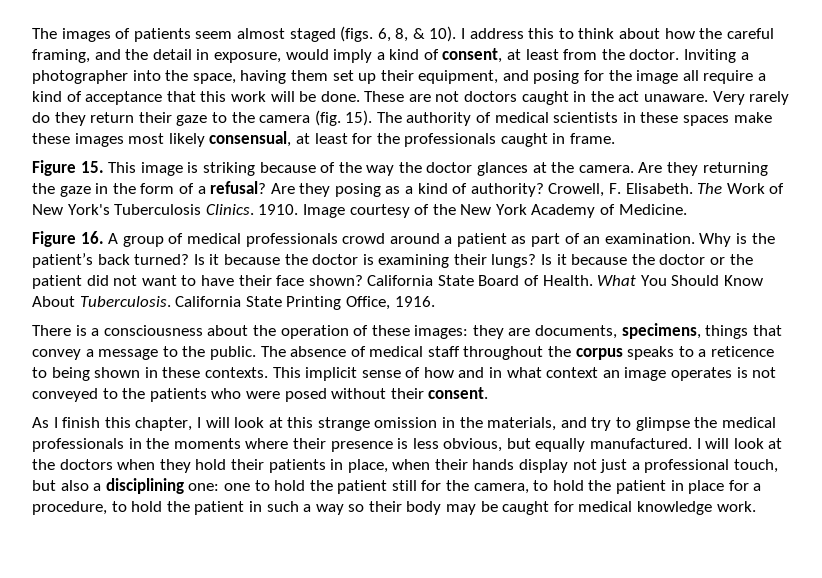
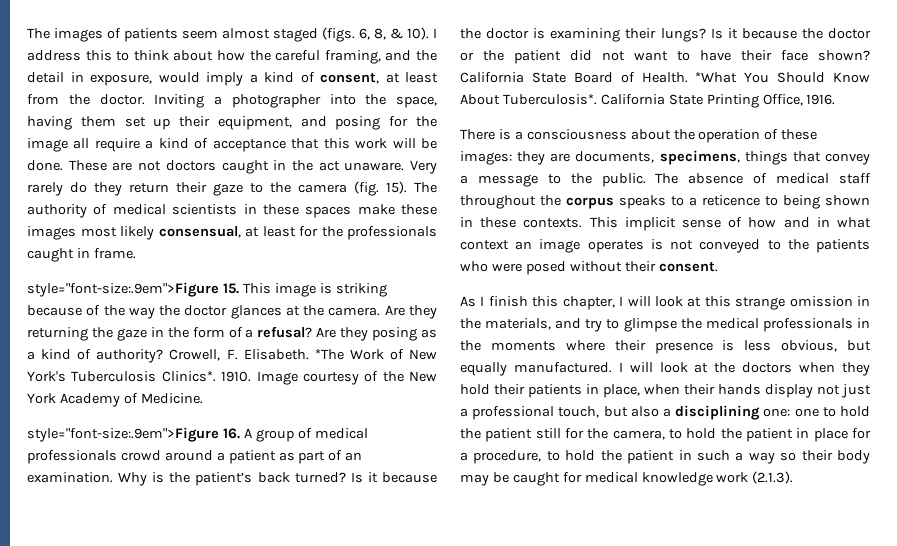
- Figure 15. This image is striking because of the way the doctor glances at the camera.
+ style="font-size:.9em">Figure 15. This image is striking because of the way the doctor glances at the camera.
- The Work of New York's Tuberculosis Clinics.
+ *The Work of New York's Tuberculosis Clinics*.
- Figure 16. A group of medical professionals crowd around a patient as part of an examination.
+ style="font-size:.9em">Figure 16. A group of medical professionals crowd around a patient as part of an examination.
- What You Should Know About Tuberculosis.
+ *What You Should Know About Tuberculosis*.
- one to hold the patient still for the camera, to hold the patient in place for a procedure, to hold the patient in such a way so their body may be caught for medical knowledge work.
+ one to hold the patient still for the camera, to hold the patient in place for a procedure, to hold the patient in such a way so their body may be caught for medical knowledge work (2.1.3).

